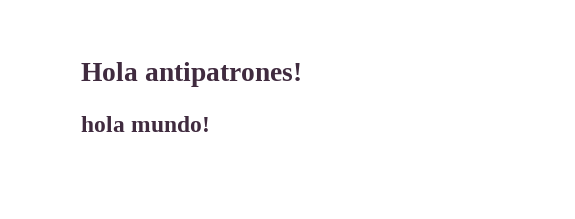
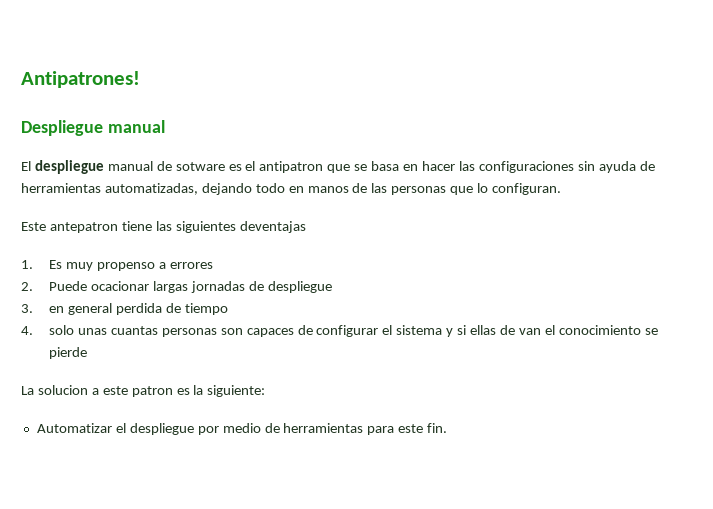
- Hola antipatrones!
- hola mundo!
+ Antipatrones!
+ Despliegue manual
+ El despliegue manual de sotware es el antipatron que se basa en hacer las configuraciones sin ayuda de herramientas automatizadas, dejando todo en manos de las personas que lo configuran.
+ Este antepatron tiene las siguientes deventajas
+ 1. Es muy propenso a errores
+ 2. Puede ocacionar largas jornadas de despliegue
+ 3. en general perdida de tiempo
+ 4. solo unas cuantas personas son capaces de configurar el sistema y si ellas de van el conocimiento se pierde
+ La solucion a este patron es la siguiente:
+ Automatizar el despliegue por medio de herramientas para este fin.

